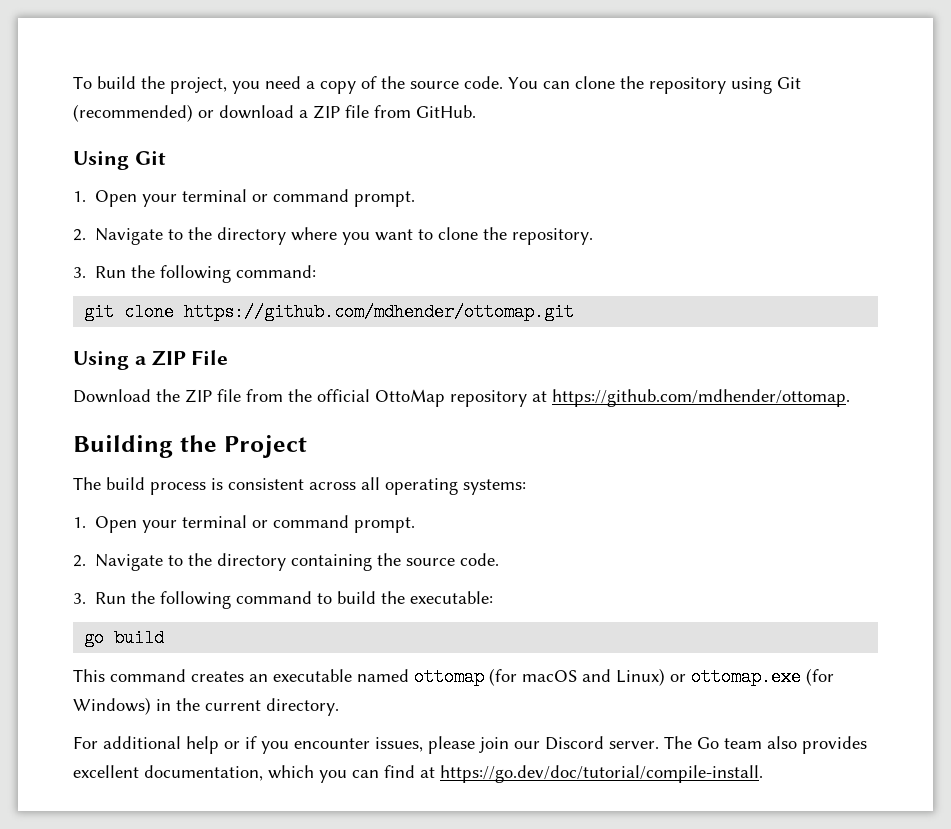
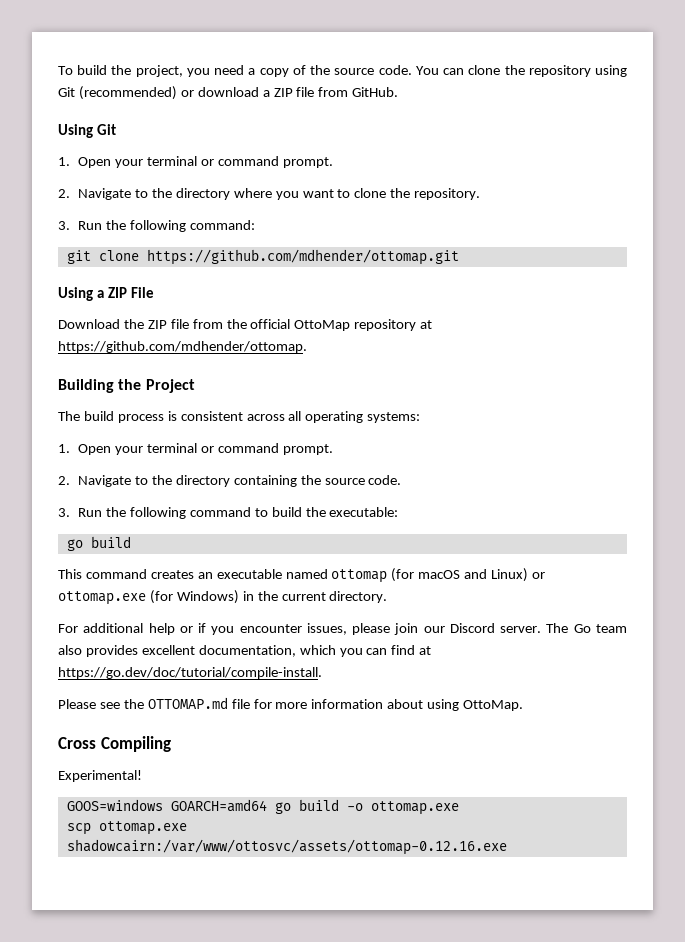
+ Please see the OTTOMAP.md file for more information about using OttoMap.
+ Cross Compiling
+ Experimental!
+ GOOS=windows GOARCH=amd64 go build -o ottomap.exe
+ scp ottomap.exe shadowcairn:/var/www/ottosvc/assets/ottomap-0.12.16.exe

